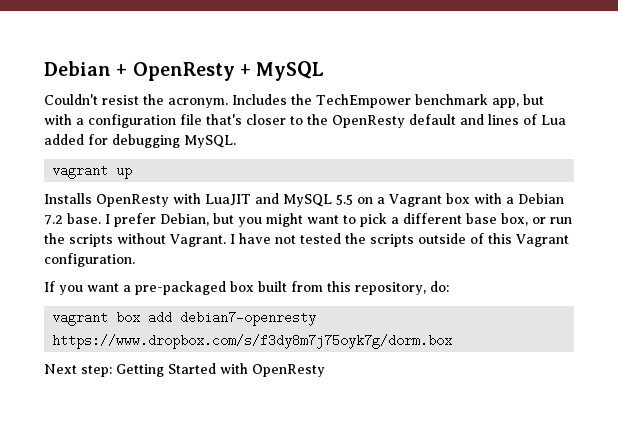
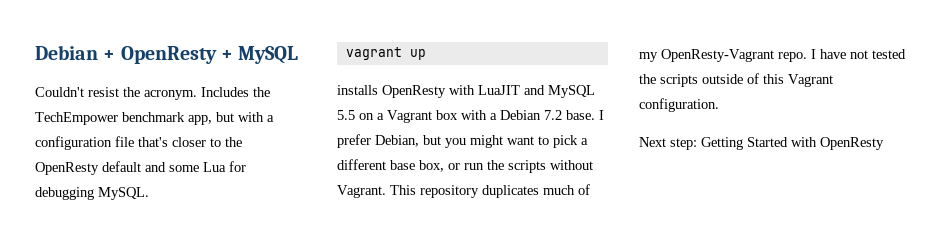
- Includes the TechEmpower benchmark app, but with a configuration file that's closer to the OpenResty default and lines of Lua added for debugging MySQL.
+ Includes the TechEmpower benchmark app, but with a configuration file that's closer to the OpenResty default and some Lua for debugging MySQL.
- Installs OpenResty with LuaJIT and MySQL 5.5 on a Vagrant box with a Debian 7.2 base.
+ installs OpenResty with LuaJIT and MySQL 5.5 on a Vagrant box with a Debian 7.2 base.
+ This repository duplicates much of my OpenResty-Vagrant repo.
- If you want a pre-packaged box built from this repository, do:
- vagrant box add debian7-openresty https://www.dropbox.com/s/f3dy8m7j75oyk7g/dorm.box

